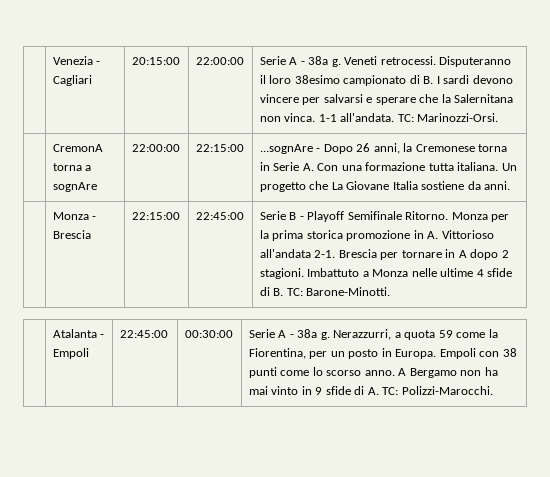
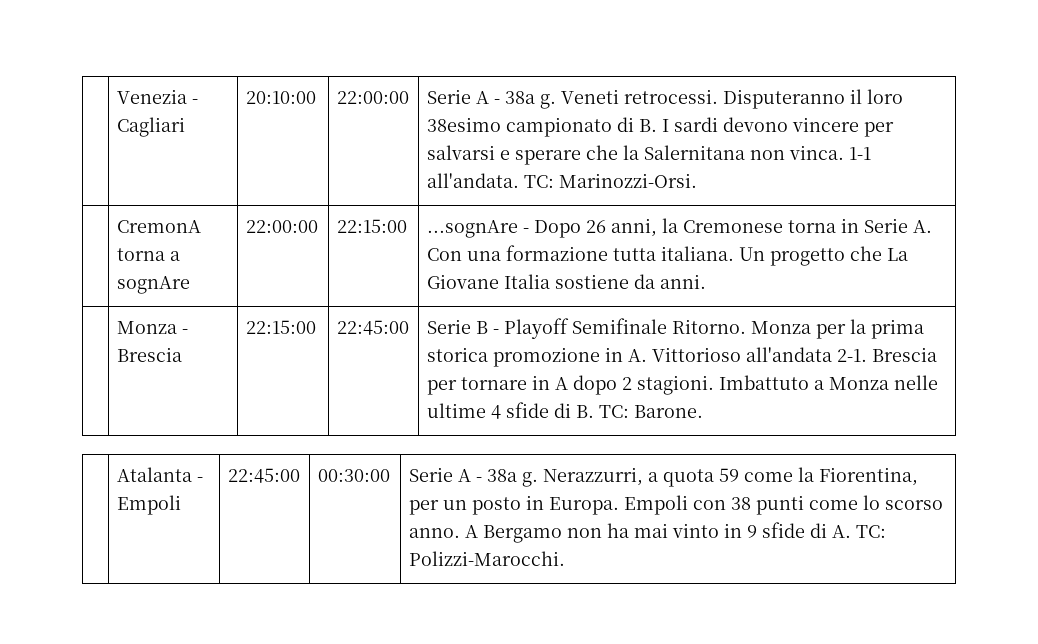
- | Venezia - Cagliari | 20:15:00 | 22:00:00 | Serie A - 38a g. Veneti retrocessi. Disputeranno il loro 38esimo campionato di B. I sardi devono vincere per salvarsi e sperare che la Salernitana non vinca. 1-1 all'andata. TC: Marinozzi-Orsi.
+ | Venezia - Cagliari | 20:10:00 | 22:00:00 | Serie A - 38a g. Veneti retrocessi. Disputeranno il loro 38esimo campionato di B. I sardi devono vincere per salvarsi e sperare che la Salernitana non vinca. 1-1 all'andata. TC: Marinozzi-Orsi.
- Imbattuto a Monza nelle ultime 4 sfide di B. TC: Barone-Minotti.
+ Imbattuto a Monza nelle ultime 4 sfide di B. TC: Barone.

